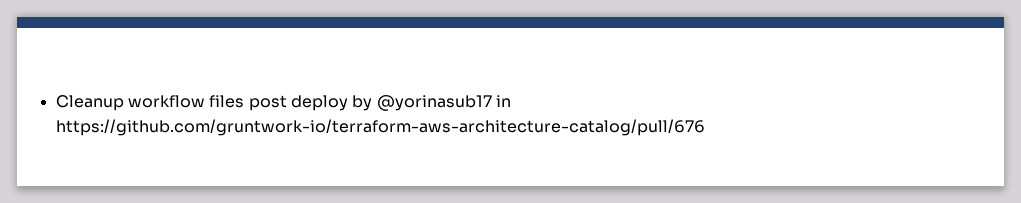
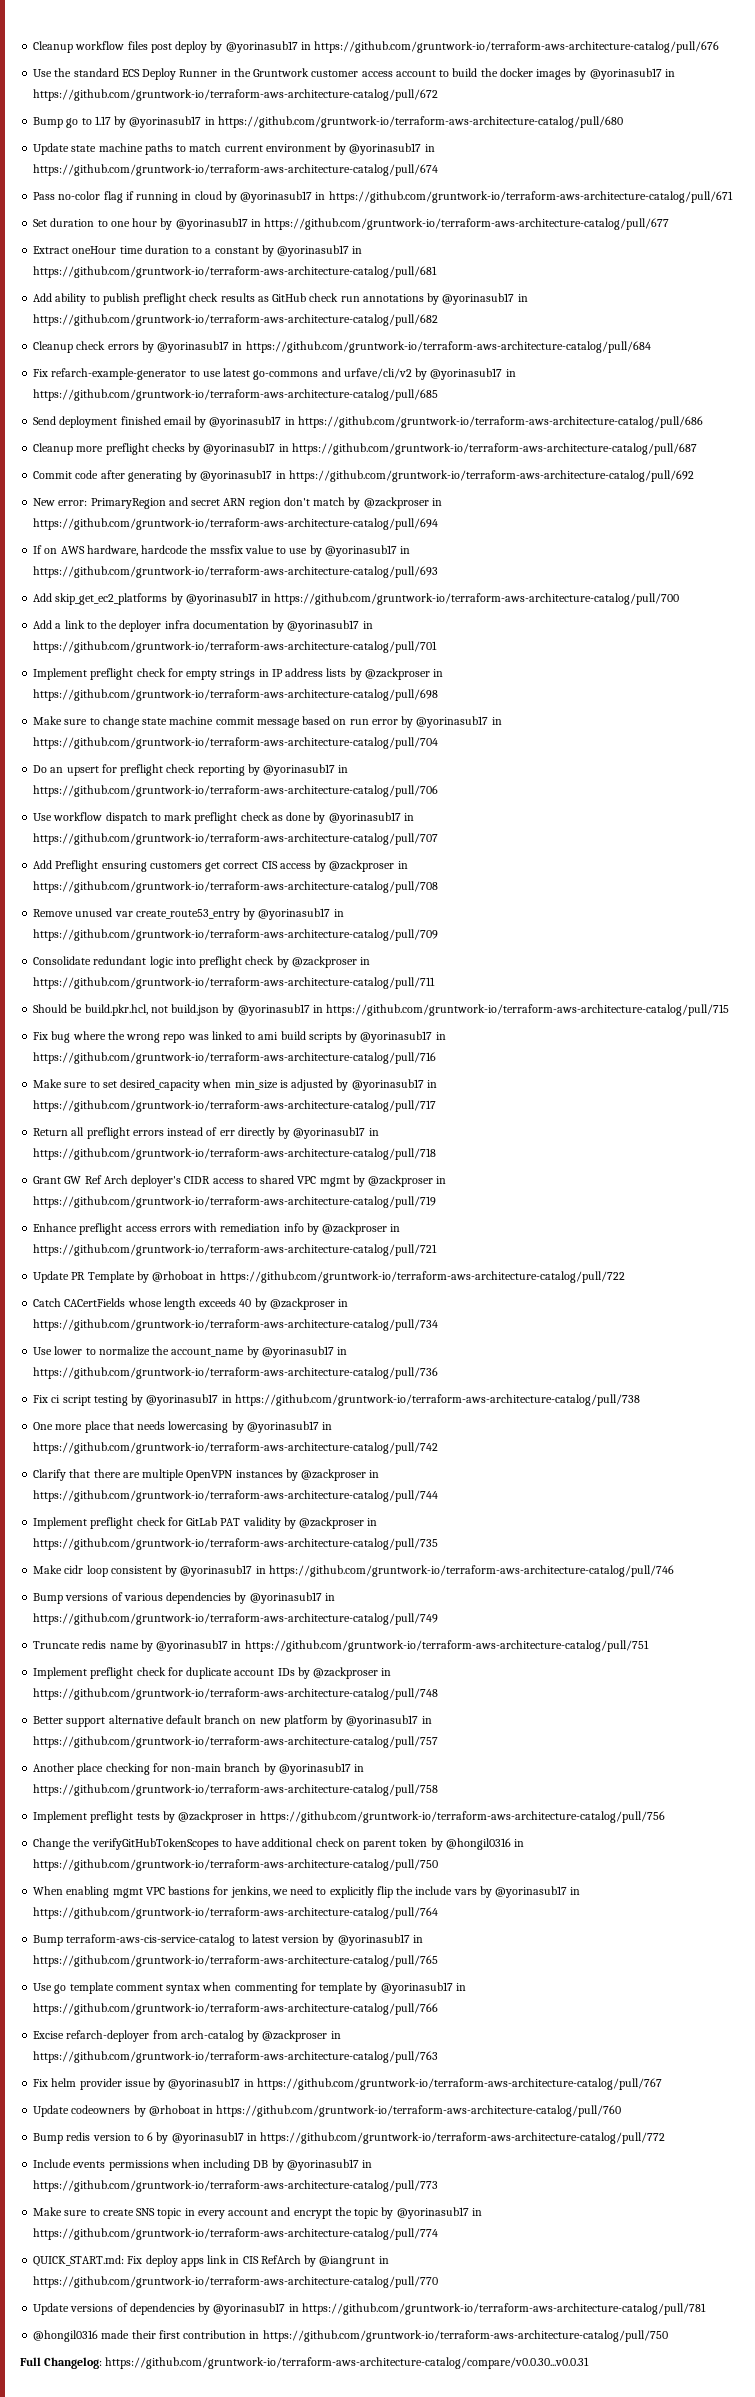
+ Use the standard ECS Deploy Runner in the Gruntwork customer access account to build the docker images by @yorinasub17 in https://github.com/gruntwork-io/terraform-aws-architecture-catalog/pull/672
+ Bump go to 1.17 by @yorinasub17 in https://github.com/gruntwork-io/terraform-aws-architecture-catalog/pull/680
+ Update state machine paths to match current environment by @yorinasub17 in https://github.com/gruntwork-io/terraform-aws-architecture-catalog/pull/674
+ Pass no-color flag if running in cloud by @yorinasub17 in https://github.com/gruntwork-io/terraform-aws-architecture-catalog/pull/671
+ Set duration to one hour by @yorinasub17 in https://github.com/gruntwork-io/terraform-aws-architecture-catalog/pull/677
+ Extract oneHour time duration to a constant by @yorinasub17 in https://github.com/gruntwork-io/terraform-aws-architecture-catalog/pull/681
+ Add ability to publish preflight check results as GitHub check run annotations by @yorinasub17 in https://github.com/gruntwork-io/terraform-aws-architecture-catalog/pull/682
+ Cleanup check errors by @yorinasub17 in https://github.com/gruntwork-io/terraform-aws-architecture-catalog/pull/684
+ Fix refarch-example-generator to use latest go-commons and urfave/cli/v2 by @yorinasub17 in https://github.com/gruntwork-io/terraform-aws-architecture-catalog/pull/685
+ Send deployment finished email by @yorinasub17 in https://github.com/gruntwork-io/terraform-aws-architecture-catalog/pull/686
+ Cleanup more preflight checks by @yorinasub17 in https://github.com/gruntwork-io/terraform-aws-architecture-catalog/pull/687
+ Commit code after generating by @yorinasub17 in https://github.com/gruntwork-io/terraform-aws-architecture-catalog/pull/692
+ New error: PrimaryRegion and secret ARN region don't match by @zackproser in https://github.com/gruntwork-io/terraform-aws-architecture-catalog/pull/694
+ If on AWS hardware, hardcode the mssfix value to use by @yorinasub17 in https://github.com/gruntwork-io/terraform-aws-architecture-catalog/pull/693
+ Add skip_get_ec2_platforms by @yorinasub17 in https://github.com/gruntwork-io/terraform-aws-architecture-catalog/pull/700
+ Add a link to the deployer infra documentation by @yorinasub17 in https://github.com/gruntwork-io/terraform-aws-architecture-catalog/pull/701
+ Implement preflight check for empty strings in IP address lists by @zackproser in https://github.com/gruntwork-io/terraform-aws-architecture-catalog/pull/698
+ Make sure to change state machine commit message based on run error by @yorinasub17 in https://github.com/gruntwork-io/terraform-aws-architecture-catalog/pull/704
+ Do an upsert for preflight check reporting by @yorinasub17 in https://github.com/gruntwork-io/terraform-aws-architecture-catalog/pull/706
+ Use workflow dispatch to mark preflight check as done by @yorinasub17 in https://github.com/gruntwork-io/terraform-aws-architecture-catalog/pull/707
+ Add Preflight ensuring customers get correct CIS access by @zackproser in https://github.com/gruntwork-io/terraform-aws-architecture-catalog/pull/708
+ Remove unused var create_route53_entry by @yorinasub17 in https://github.com/gruntwork-io/terraform-aws-architecture-catalog/pull/709
+ Consolidate redundant logic into preflight check by @zackproser in https://github.com/gruntwork-io/terraform-aws-architecture-catalog/pull/711
+ Should be build.pkr.hcl, not build.json by @yorinasub17 in https://github.com/gruntwork-io/terraform-aws-architecture-catalog/pull/715
+ Fix bug where the wrong repo was linked to ami build scripts by @yorinasub17 in https://github.com/gruntwork-io/terraform-aws-architecture-catalog/pull/716
+ Make sure to set desired_capacity when min_size is adjusted by @yorinasub17 in https://github.com/gruntwork-io/terraform-aws-architecture-catalog/pull/717
+ Return all preflight errors instead of err directly by @yorinasub17 in https://github.com/gruntwork-io/terraform-aws-architecture-catalog/pull/718
+ Grant GW Ref Arch deployer's CIDR access to shared VPC mgmt by @zackproser in https://github.com/gruntwork-io/terraform-aws-architecture-catalog/pull/719
+ Enhance preflight access errors with remediation info by @zackproser in https://github.com/gruntwork-io/terraform-aws-architecture-catalog/pull/721
+ Update PR Template by @rhoboat in https://github.com/gruntwork-io/terraform-aws-architecture-catalog/pull/722
+ Catch CACertFields whose length exceeds 40 by @zackproser in https://github.com/gruntwork-io/terraform-aws-architecture-catalog/pull/734
+ Use lower to normalize the account_name by @yorinasub17 in https://github.com/gruntwork-io/terraform-aws-architecture-catalog/pull/736
+ Fix ci script testing by @yorinasub17 in https://github.com/gruntwork-io/terraform-aws-architecture-catalog/pull/738
+ One more place that needs lowercasing by @yorinasub17 in https://github.com/gruntwork-io/terraform-aws-architecture-catalog/pull/742
+ Clarify that there are multiple OpenVPN instances by @zackproser in https://github.com/gruntwork-io/terraform-aws-architecture-catalog/pull/744
+ Implement preflight check for GitLab PAT validity by @zackproser in https://github.com/gruntwork-io/terraform-aws-architecture-catalog/pull/735
+ Make cidr loop consistent by @yorinasub17 in https://github.com/gruntwork-io/terraform-aws-architecture-catalog/pull/746
+ Bump versions of various dependencies by @yorinasub17 in https://github.com/gruntwork-io/terraform-aws-architecture-catalog/pull/749
+ Truncate redis name by @yorinasub17 in https://github.com/gruntwork-io/terraform-aws-architecture-catalog/pull/751
+ Implement preflight check for duplicate account IDs by @zackproser in https://github.com/gruntwork-io/terraform-aws-architecture-catalog/pull/748
+ Better support alternative default branch on new platform by @yorinasub17 in https://github.com/gruntwork-io/terraform-aws-architecture-catalog/pull/757
+ Another place checking for non-main branch by @yorinasub17 in https://github.com/gruntwork-io/terraform-aws-architecture-catalog/pull/758
+ Implement preflight tests by @zackproser in https://github.com/gruntwork-io/terraform-aws-architecture-catalog/pull/756
+ Change the verifyGitHubTokenScopes to have additional check on parent token by @hongil0316 in https://github.com/gruntwork-io/terraform-aws-architecture-catalog/pull/750
+ When enabling mgmt VPC bastions for jenkins, we need to explicitly flip the include vars by @yorinasub17 in https://github.com/gruntwork-io/terraform-aws-architecture-catalog/pull/764
+ Bump terraform-aws-cis-service-catalog to latest version by @yorinasub17 in https://github.com/gruntwork-io/terraform-aws-architecture-catalog/pull/765
+ Use go template comment syntax when commenting for template by @yorinasub17 in https://github.com/gruntwork-io/terraform-aws-architecture-catalog/pull/766
+ Excise refarch-deployer from arch-catalog by @zackproser in https://github.com/gruntwork-io/terraform-aws-architecture-catalog/pull/763
+ Fix helm provider issue by @yorinasub17 in https://github.com/gruntwork-io/terraform-aws-architecture-catalog/pull/767
+ Update codeowners by @rhoboat in https://github.com/gruntwork-io/terraform-aws-architecture-catalog/pull/760
+ Bump redis version to 6 by @yorinasub17 in https://github.com/gruntwork-io/terraform-aws-architecture-catalog/pull/772
+ Include events permissions when including DB by @yorinasub17 in https://github.com/gruntwork-io/terraform-aws-architecture-catalog/pull/773
+ Make sure to create SNS topic in every account and encrypt the topic by @yorinasub17 in https://github.com/gruntwork-io/terraform-aws-architecture-catalog/pull/774
+ QUICK_START.md: Fix deploy apps link in CIS RefArch by @iangrunt in https://github.com/gruntwork-io/terraform-aws-architecture-catalog/pull/770
+ Update versions of dependencies by @yorinasub17 in https://github.com/gruntwork-io/terraform-aws-architecture-catalog/pull/781
+ @hongil0316 made their first contribution in https://github.com/gruntwork-io/terraform-aws-architecture-catalog/pull/750
+ Full Changelog: https://github.com/gruntwork-io/terraform-aws-architecture-catalog/compare/v0.0.30...v0.0.31

